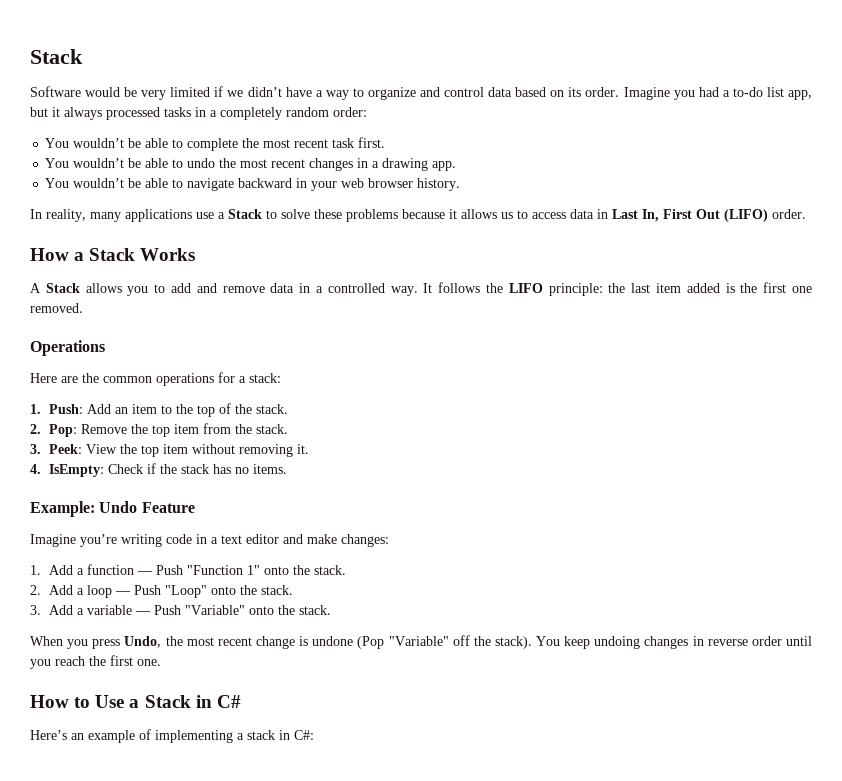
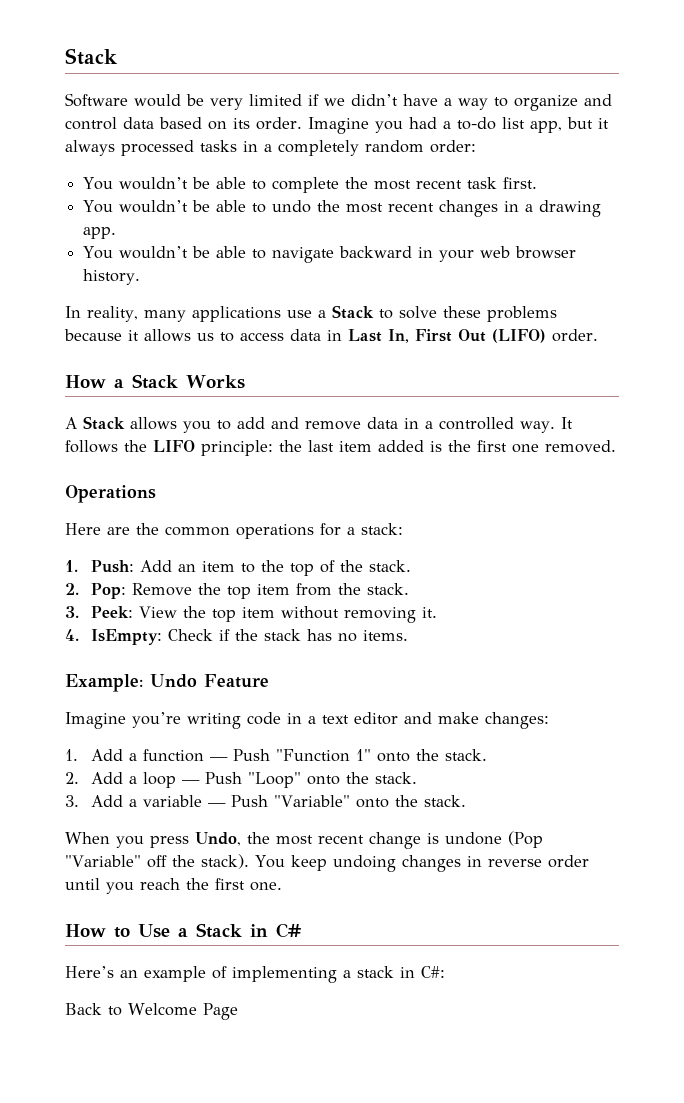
+ Back to Welcome Page

